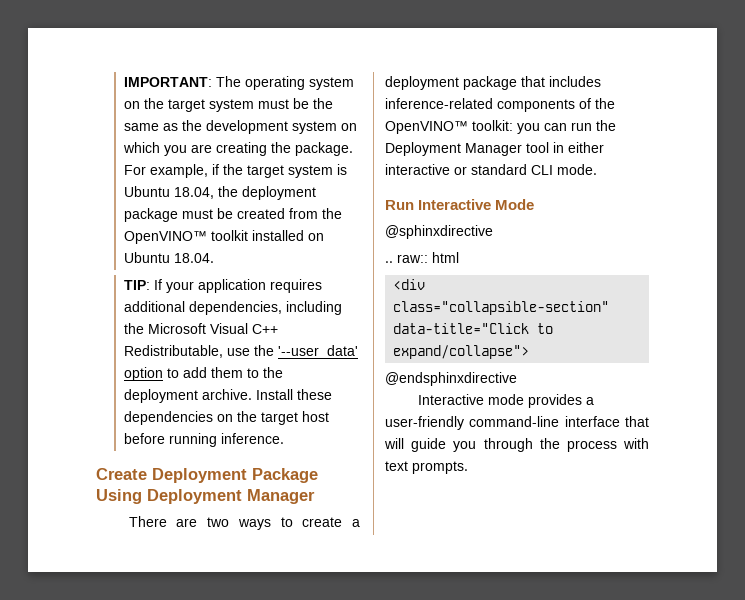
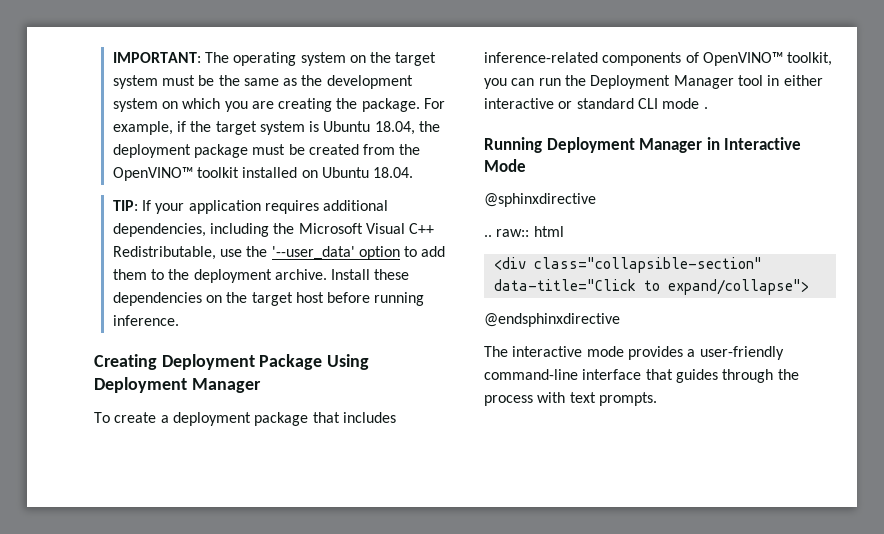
- Create Deployment Package Using Deployment Manager
+ Creating Deployment Package Using Deployment Manager
- There are two ways to create a deployment package that includes inference-related components of the OpenVINO™ toolkit: you can run the Deployment Manager tool in either interactive or standard CLI mode.
- Run Interactive Mode
+ To create a deployment package that includes inference-related components of OpenVINO™ toolkit, you can run the Deployment Manager tool in either interactive or standard CLI mode .
+ Running Deployment Manager in Interactive Mode
- Interactive mode provides a user-friendly command-line interface that will guide you through the process with text prompts.
+ The interactive mode provides a user-friendly command-line interface that guides through the process with text prompts.

